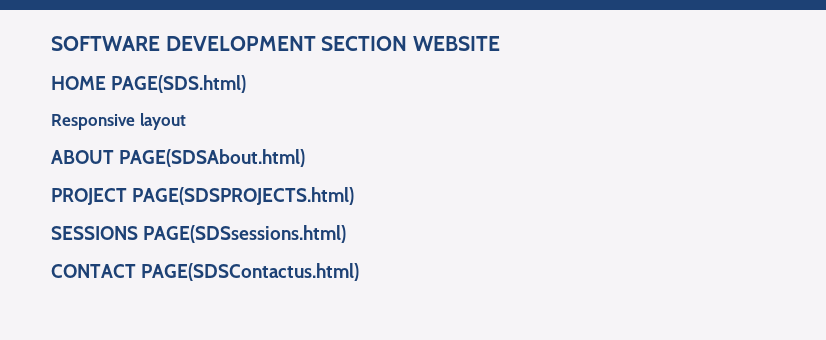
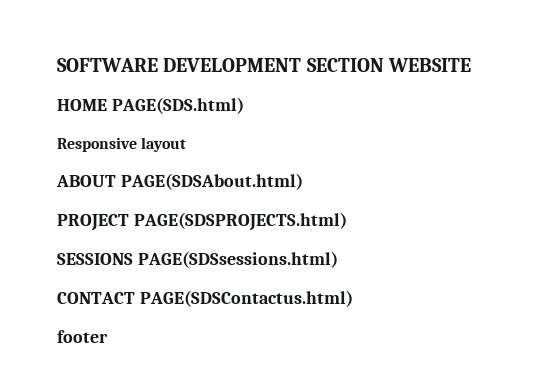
+ footer

